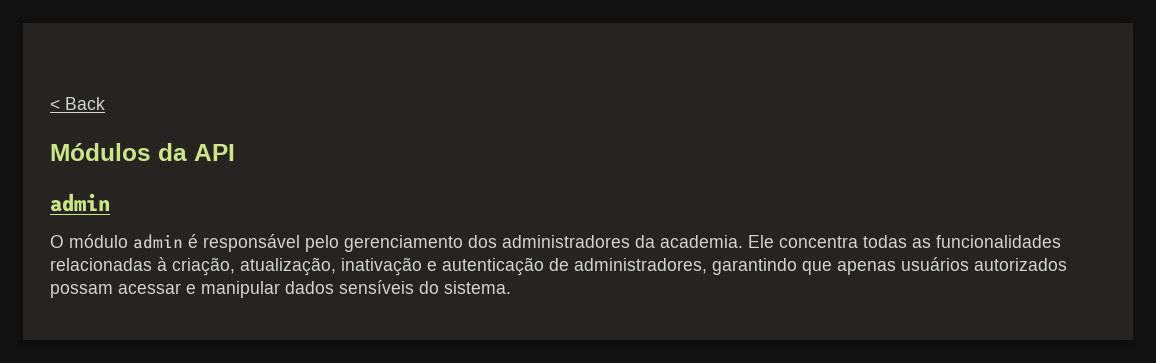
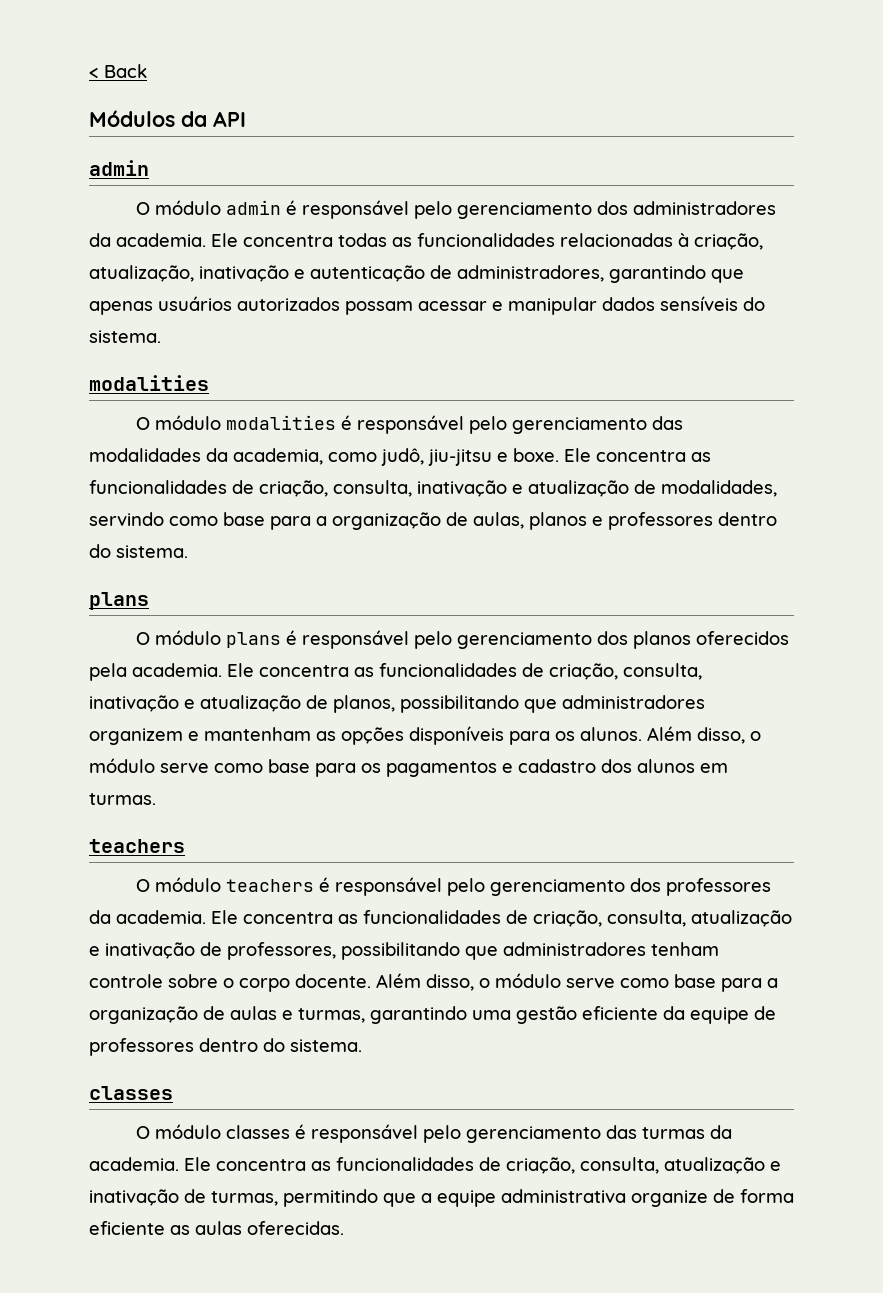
  Ele concentra todas as funcionalidades relacionadas à criação, atualização, inativação e autenticação de administradores, garantindo que apenas usuários autorizados possam acessar e manipular dados sensíveis do sistema.
+ modalities
+ O módulo modalities é responsável pelo gerenciamento das modalidades da academia, como judô, jiu-jitsu e boxe. Ele concentra as funcionalidades de criação, consulta, inativação e atualização de modalidades, servindo como base para a organização de aulas, planos e professores dentro do sistema.
+ plans
+ O módulo plans é responsável pelo gerenciamento dos planos oferecidos pela academia. Ele concentra as funcionalidades de criação, consulta, inativação e atualização de planos, possibilitando que administradores organizem e mantenham as opções disponíveis para os alunos. Além disso, o módulo serve como base para os pagamentos e cadastro dos alunos em turmas.
+ teachers
+ O módulo teachers é responsável pelo gerenciamento dos professores da academia. Ele concentra as funcionalidades de criação, consulta, atualização e inativação de professores, possibilitando que administradores tenham controle sobre o corpo docente. Além disso, o módulo serve como base para a organização de aulas e turmas, garantindo uma gestão eficiente da equipe de professores dentro do sistema.
+ classes
+ O módulo classes é responsável pelo gerenciamento das turmas da academia. Ele concentra as funcionalidades de criação, consulta, atualização e inativação de turmas, permitindo que a equipe administrativa organize de forma eficiente as aulas oferecidas.

